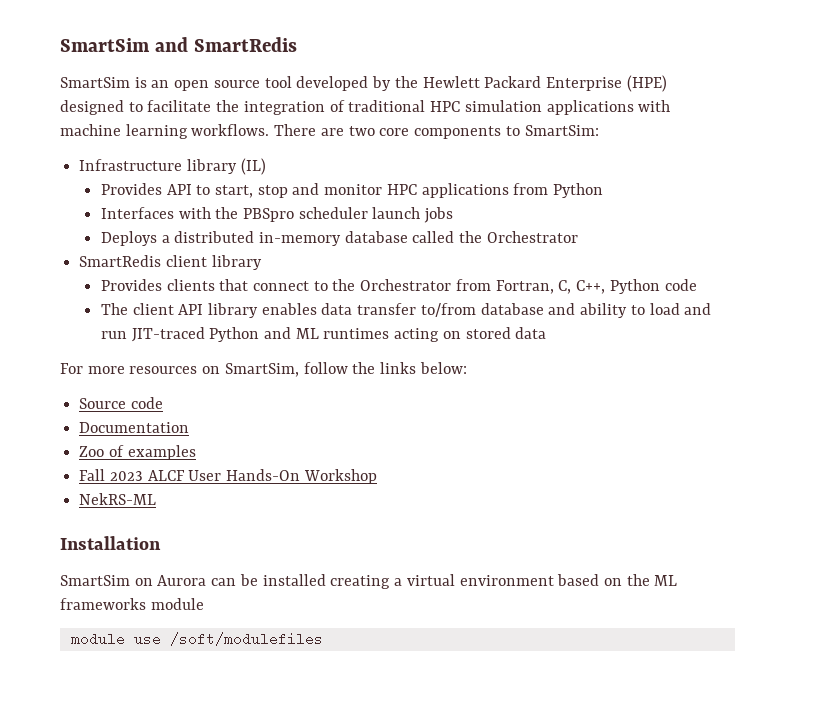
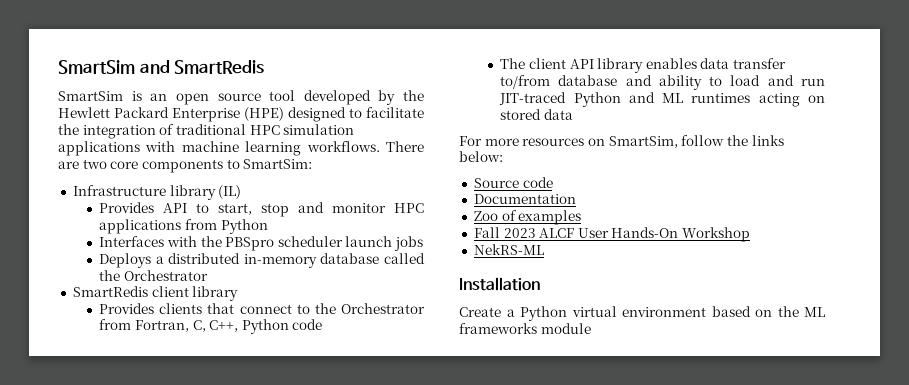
- SmartSim on Aurora can be installed creating a virtual environment based on the ML frameworks module
+ Create a Python virtual environment based on the ML frameworks module
- module use /soft/modulefiles

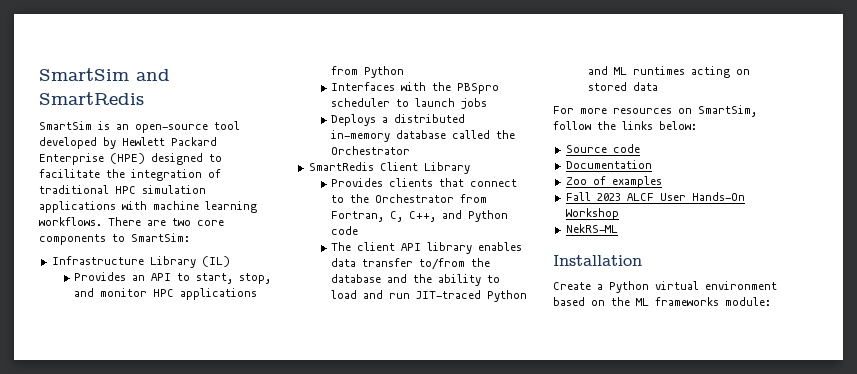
- SmartSim is an open source tool developed by the Hewlett Packard Enterprise (HPE) designed to facilitate the integration of traditional HPC simulation applications with machine learning workflows.
+ SmartSim is an open-source tool developed by Hewlett Packard Enterprise (HPE) designed to facilitate the integration of traditional HPC simulation applications with machine learning workflows.
- Infrastructure library (IL)
+ Infrastructure Library (IL)
- Provides API to start, stop and monitor HPC applications from Python
+ Provides an API to start, stop, and monitor HPC applications from Python
- Interfaces with the PBSpro scheduler launch jobs
+ Interfaces with the PBSpro scheduler to launch jobs
- SmartRedis client library
+ SmartRedis Client Library
- Provides clients that connect to the Orchestrator from Fortran, C, C++, Python code
+ Provides clients that connect to the Orchestrator from Fortran, C, C++, and Python code
- The client API library enables data transfer to/from database and ability to load and run JIT-traced Python and ML runtimes acting on stored data
+ The client API library enables data transfer to/from the database and the ability to load and run JIT-traced Python and ML runtimes acting on stored data
- Create a Python virtual environment based on the ML frameworks module
+ Create a Python virtual environment based on the ML frameworks module:

